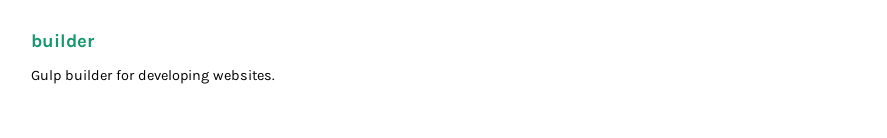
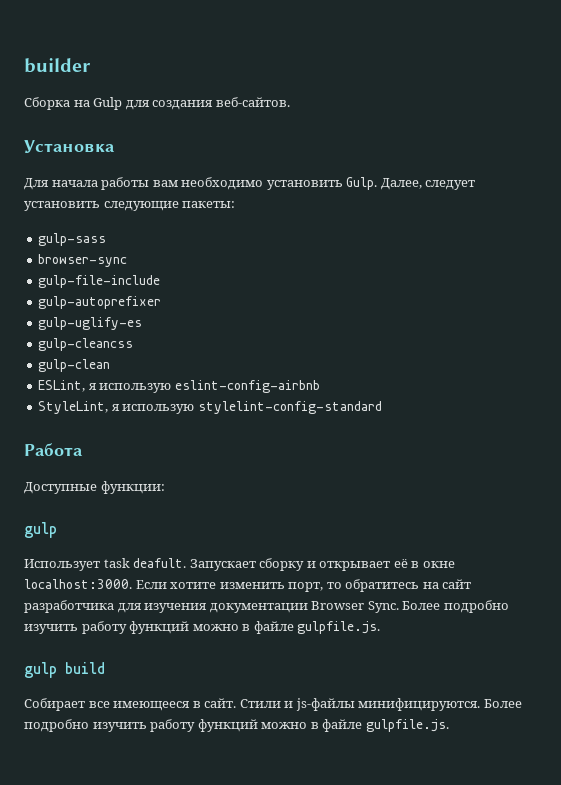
- Gulp builder for developing websites.
+ Сборка на Gulp для создания веб-сайтов.
+ Установка
+ Для начала работы вам необходимо установить Gulp. Далее, следует установить следующие пакеты:
+ gulp-sass
+ browser-sync
+ gulp-file-include
+ gulp-autoprefixer
+ gulp-uglify-es
+ gulp-cleancss
+ gulp-clean
+ ESLint, я использую eslint-config-airbnb
+ StyleLint, я использую stylelint-config-standard
+ Работа
+ Доступные функции:
+ gulp
+ Использует task deafult. Запускает сборку и открывает её в окне localhost:3000. Если хотите изменить порт, то обратитесь на сайт разработчика для изучения документации Browser Sync. Более подробно изучить работу функций можно в файле gulpfile.js.
+ gulp build
+ Собирает все имеющееся в сайт. Стили и js-файлы минифицируются. Более подробно изучить работу функций можно в файле gulpfile.js.

